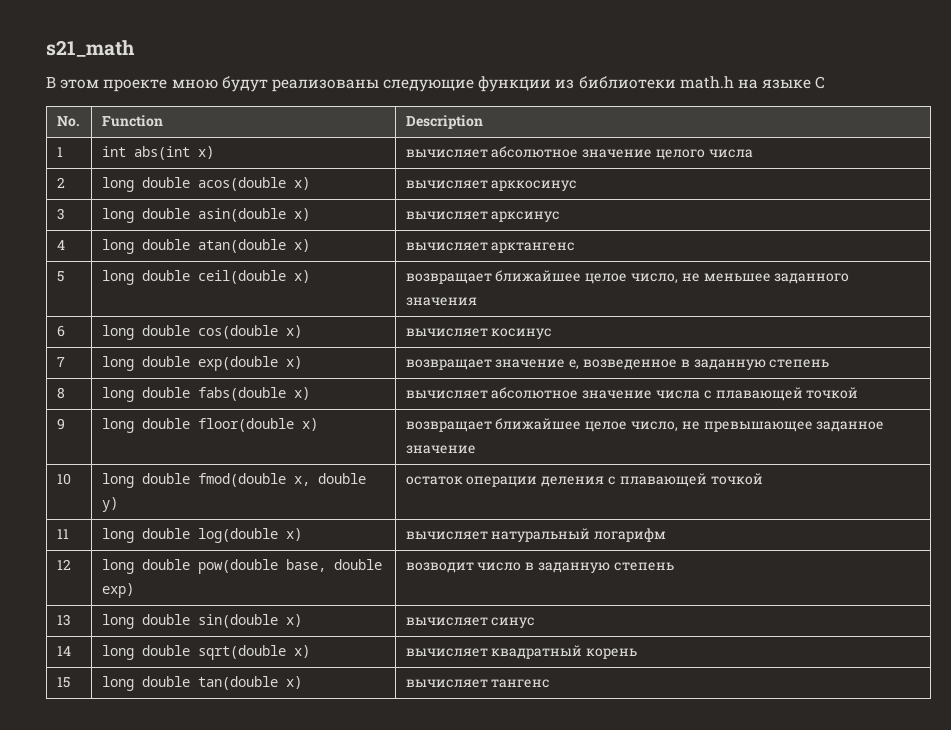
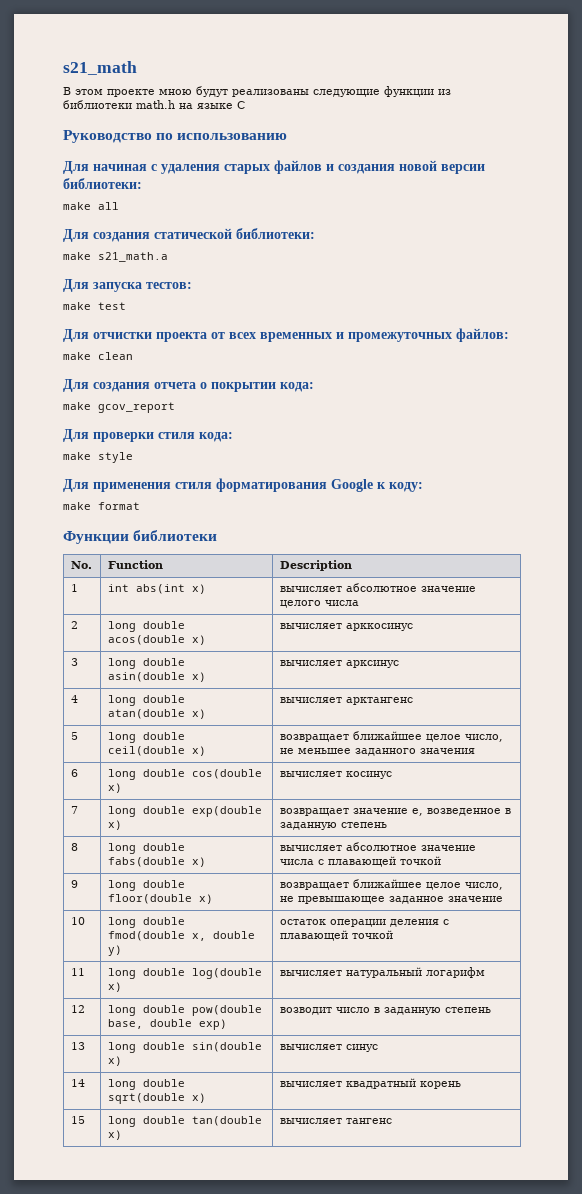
+ Руководство по использованию
+ Для начиная с удаления старых файлов и создания новой версии библиотеки:
+ make all
+ Для создания статической библиотеки:
+ make s21_math.a
+ Для запуска тестов:
+ make test
+ Для отчистки проекта от всех временных и промежуточных файлов:
+ make clean
+ Для создания отчета о покрытии кода:
+ make gcov_report
+ Для проверки стиля кода:
+ make style
+ Для применения стиля форматирования Google к коду:
+ make format
+ Функции библиотеки

